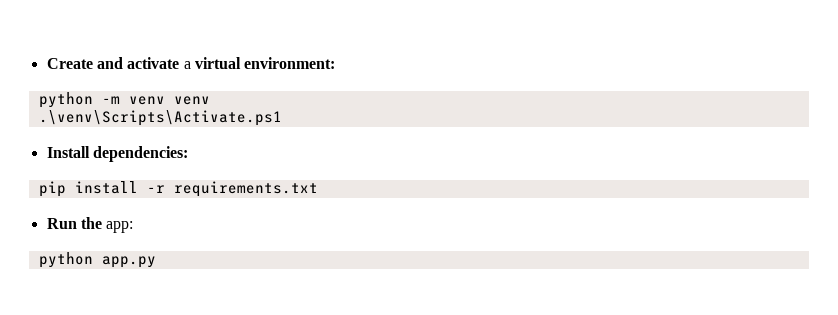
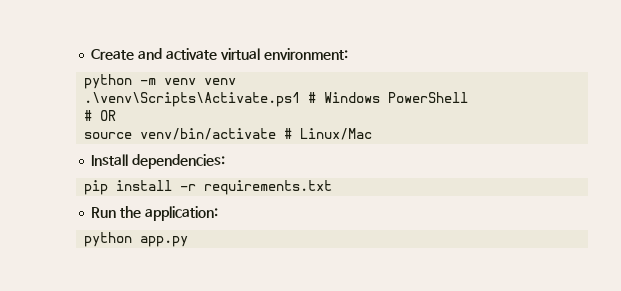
- Create and activate a virtual environment:
+ Create and activate virtual environment:
- .\venv\Scripts\Activate.ps1
+ .\venv\Scripts\Activate.ps1 # Windows PowerShell
+ # OR
+ source venv/bin/activate # Linux/Mac
- Run the app:
+ Run the application:

